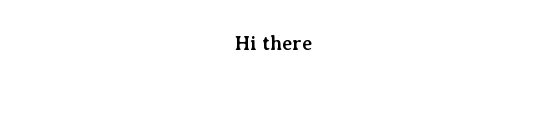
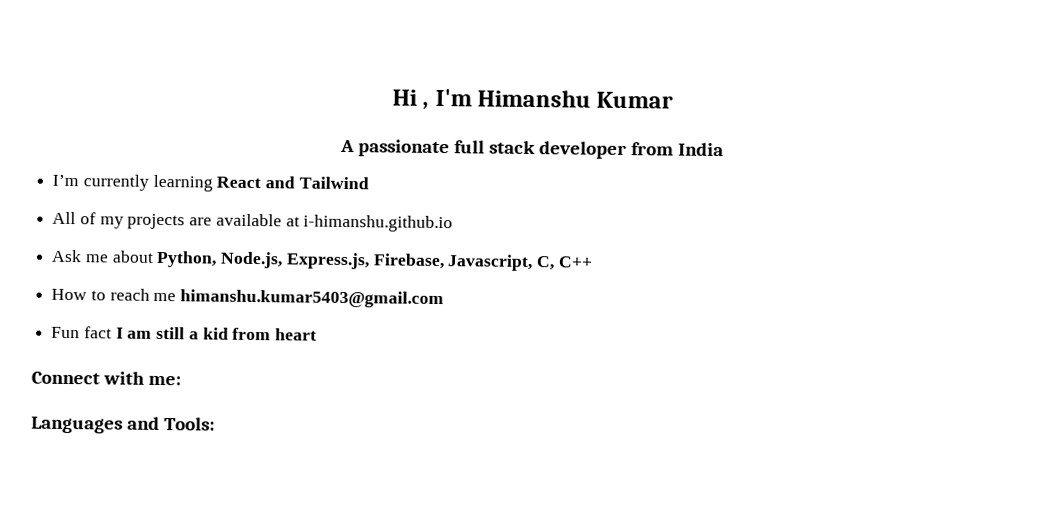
- Hi there
+ Hi , I'm Himanshu Kumar
+ A passionate full stack developer from India
+ I’m currently learning React and Tailwind
+ All of my projects are available at i-himanshu.github.io
+ Ask me about Python, Node.js, Express.js, Firebase, Javascript, C, C++
+ How to reach me himanshu.kumar5403@gmail.com
+ Fun fact I am still a kid from heart
+ Connect with me:
+ Languages and Tools:

